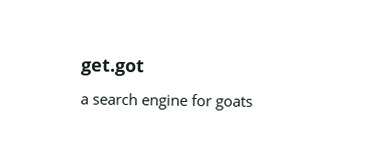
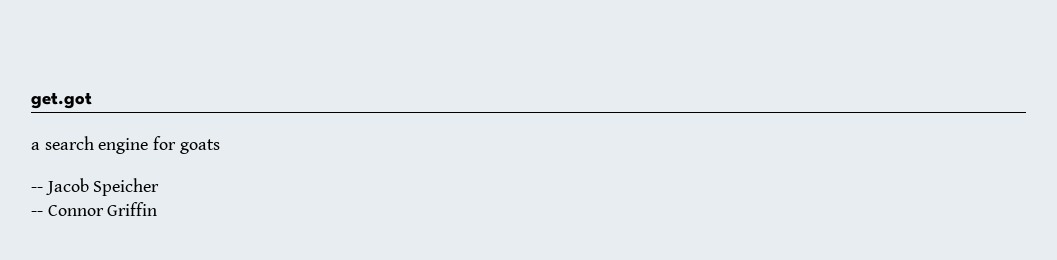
+ -- Jacob Speicher
+ -- Connor Griffin

